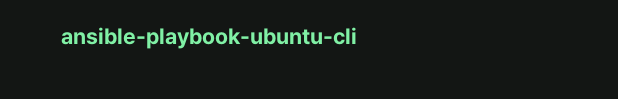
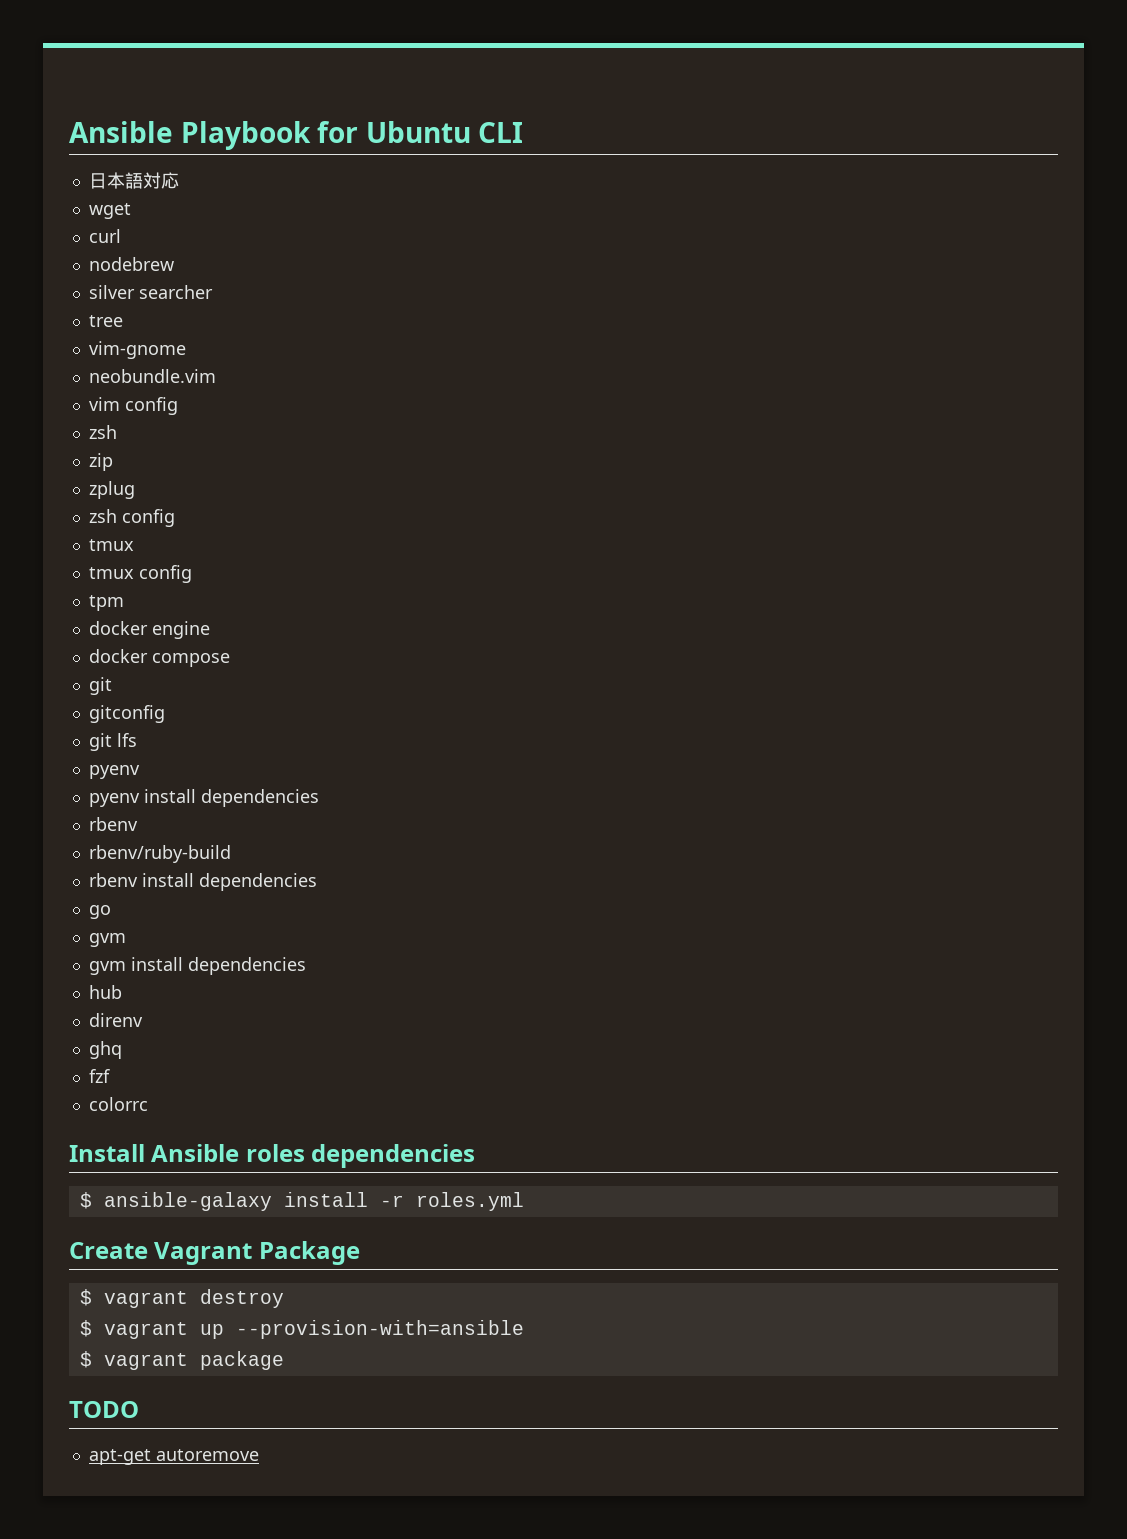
- ansible-playbook-ubuntu-cli
+ Ansible Playbook for Ubuntu CLI
+ 日本語対応
+ wget
+ curl
+ nodebrew
+ silver searcher
+ tree
+ vim-gnome
+ neobundle.vim
+ vim config
+ zsh
+ zip
+ zplug
+ zsh config
+ tmux
+ tmux config
+ tpm
+ docker engine
+ docker compose
+ git
+ gitconfig
+ git lfs
+ pyenv
+ pyenv install dependencies
+ rbenv
+ rbenv/ruby-build
+ rbenv install dependencies
+ go
+ gvm
+ gvm install dependencies
+ hub
+ direnv
+ ghq
+ fzf
+ colorrc
+ Install Ansible roles dependencies
+ $ ansible-galaxy install -r roles.yml
+ Create Vagrant Package
+ $ vagrant destroy
+ $ vagrant up --provision-with=ansible
+ $ vagrant package
+ TODO
+ apt-get autoremove

